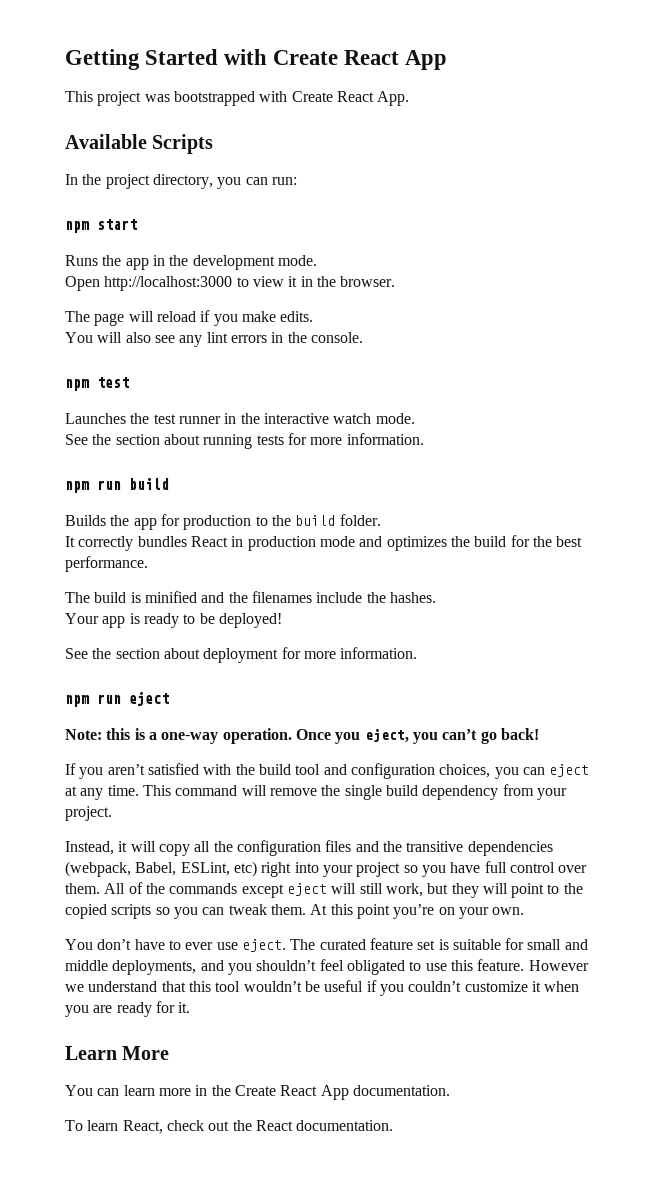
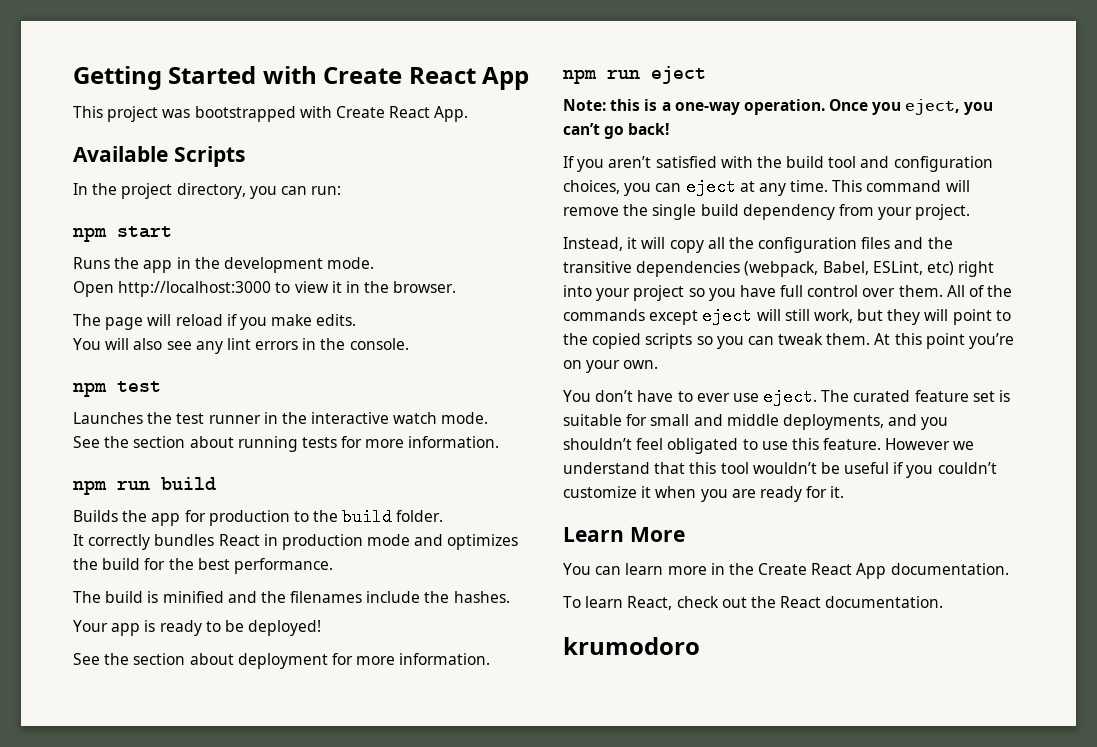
+ krumodoro

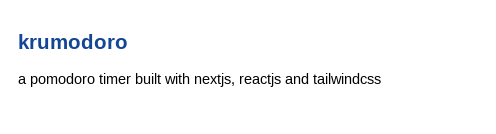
- Getting Started with Create React App
- This project was bootstrapped with Create React App.
- Available Scripts
- In the project directory, you can run:
- npm start
- Runs the app in the development mode.
- Open http://localhost:3000 to view it in the browser.
- The page will reload if you make edits.
- You will also see any lint errors in the console.
- npm test
- Launches the test runner in the interactive watch mode.
- See the section about running tests for more information.
- npm run build
- Builds the app for production to the build folder.
- It correctly bundles React in production mode and optimizes the build for the best performance.
- The build is minified and the filenames include the hashes.
- Your app is ready to be deployed!
- See the section about deployment for more information.
- npm run eject
- Note: this is a one-way operation. Once you eject, you can’t go back!
- If you aren’t satisfied with the build tool and configuration choices, you can eject at any time. This command will remove the single build dependency from your project.
- Instead, it will copy all the configuration files and the transitive dependencies (webpack, Babel, ESLint, etc) right into your project so you have full control over them. All of the commands except eject will still work, but they will point to the copied scripts so you can tweak them. At this point you’re on your own.
- You don’t have to ever use eject. The curated feature set is suitable for small and middle deployments, and you shouldn’t feel obligated to use this feature. However we understand that this tool wouldn’t be useful if you couldn’t customize it when you are ready for it.
- Learn More
- You can learn more in the Create React App documentation.
- To learn React, check out the React documentation.
  krumodoro
+ a pomodoro timer built with nextjs, reactjs and tailwindcss

